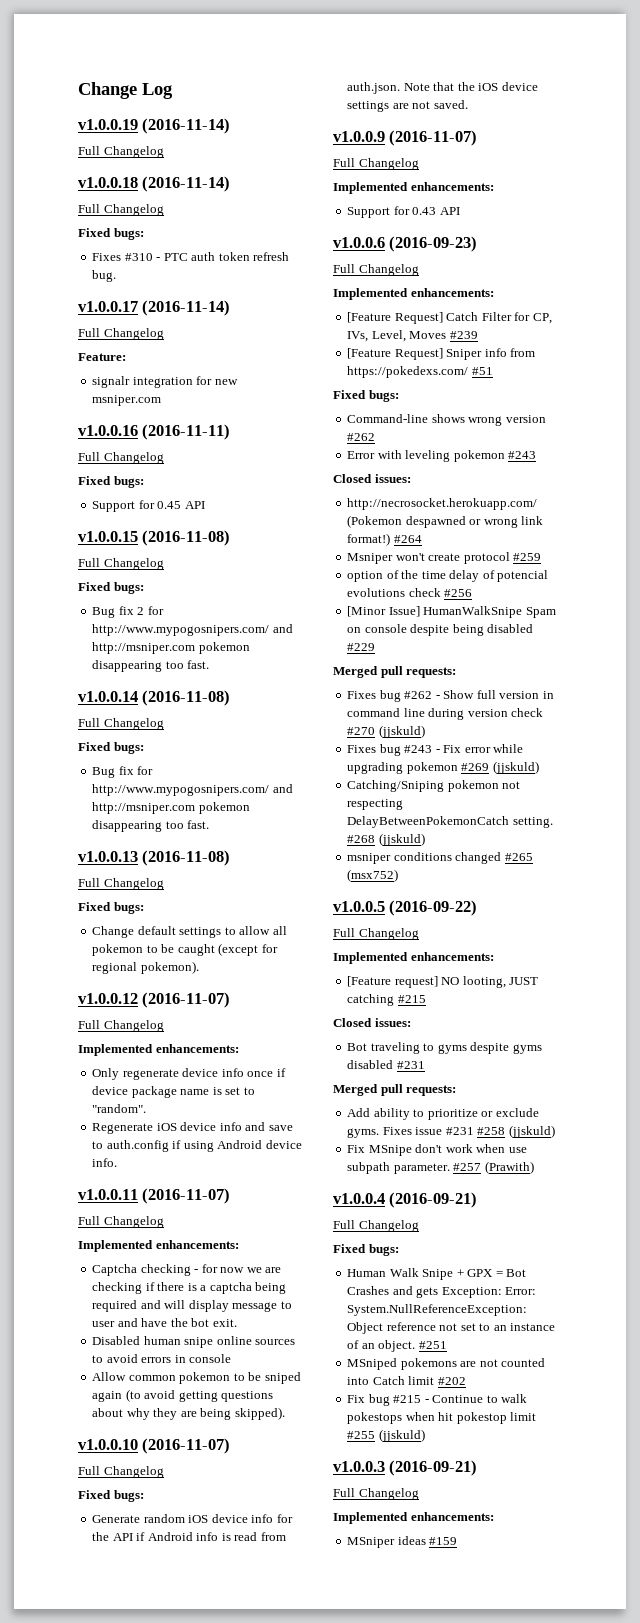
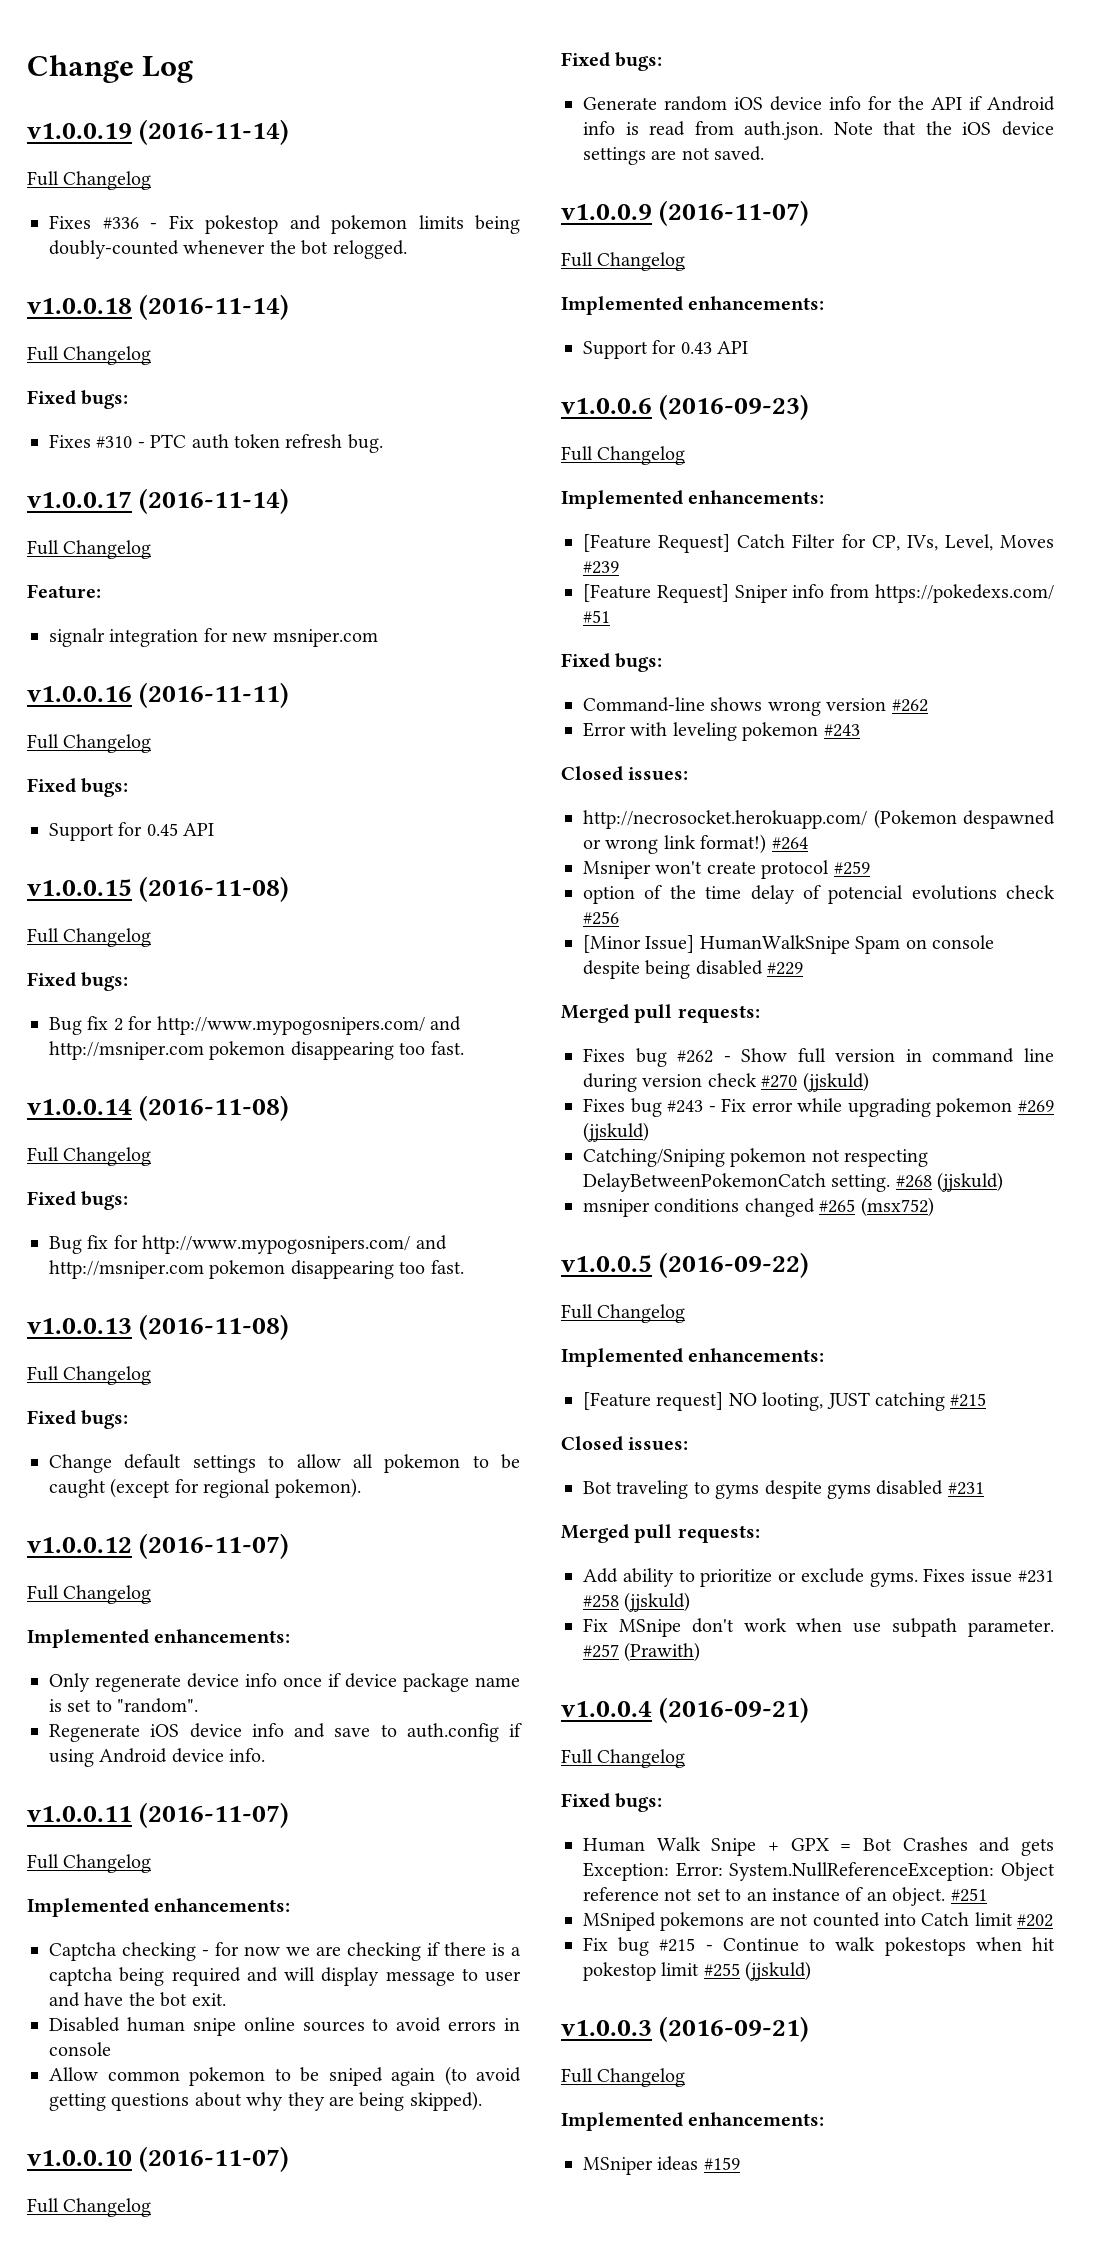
+ Fixes #336 - Fix pokestop and pokemon limits being doubly-counted whenever the bot relogged.

